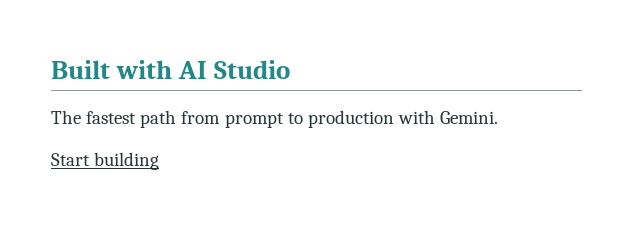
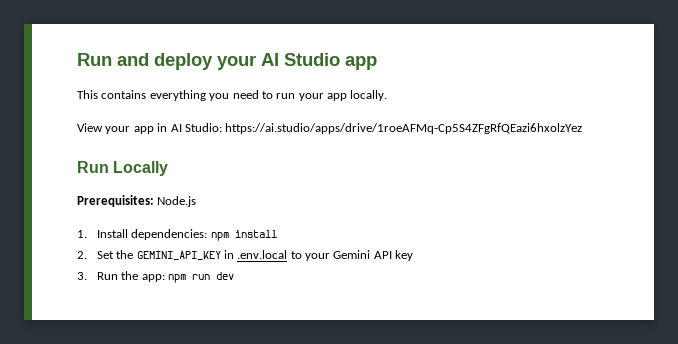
- Built with AI Studio
- The fastest path from prompt to production with Gemini.
- Start building
+ Run and deploy your AI Studio app
+ This contains everything you need to run your app locally.
+ View your app in AI Studio: https://ai.studio/apps/drive/1roeAFMq-Cp5S4ZFgRfQEazi6hxolzYez
+ Run Locally
+ Prerequisites: Node.js
+ 1. Install dependencies: npm install
+ 2. Set the GEMINI_API_KEY in .env.local to your Gemini API key
+ 3. Run the app: npm run dev

